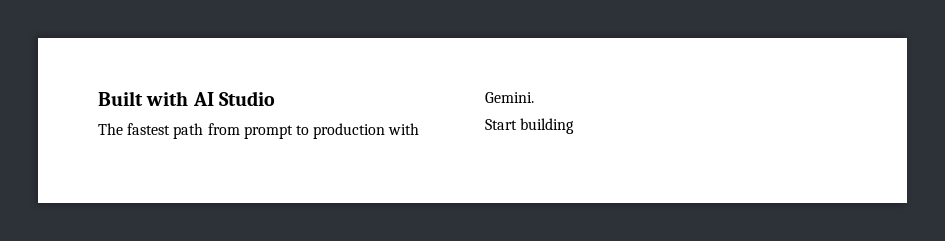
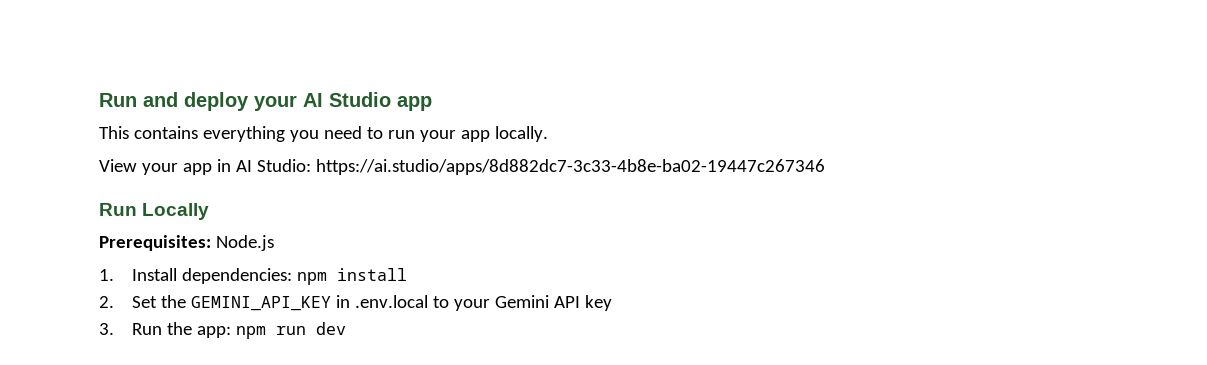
- Built with AI Studio
- The fastest path from prompt to production with Gemini.
- Start building
+ Run and deploy your AI Studio app
+ This contains everything you need to run your app locally.
+ View your app in AI Studio: https://ai.studio/apps/8d882dc7-3c33-4b8e-ba02-19447c267346
+ Run Locally
+ Prerequisites: Node.js
+ 1. Install dependencies: npm install
+ 2. Set the GEMINI_API_KEY in .env.local to your Gemini API key
+ 3. Run the app: npm run dev

